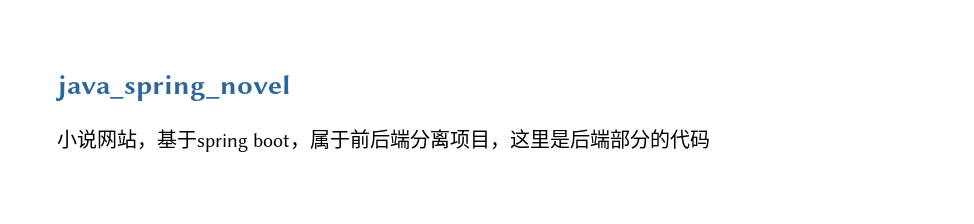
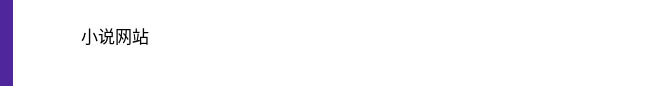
- java_spring_novel
- 小说网站，基于spring boot，属于前后端分离项目，这里是后端部分的代码
+ 小说网站

